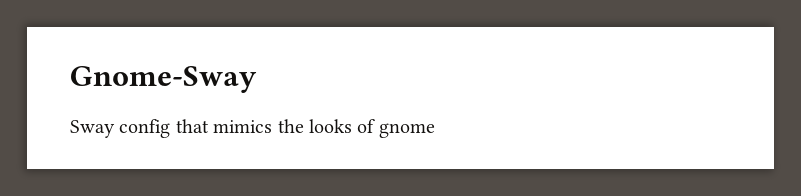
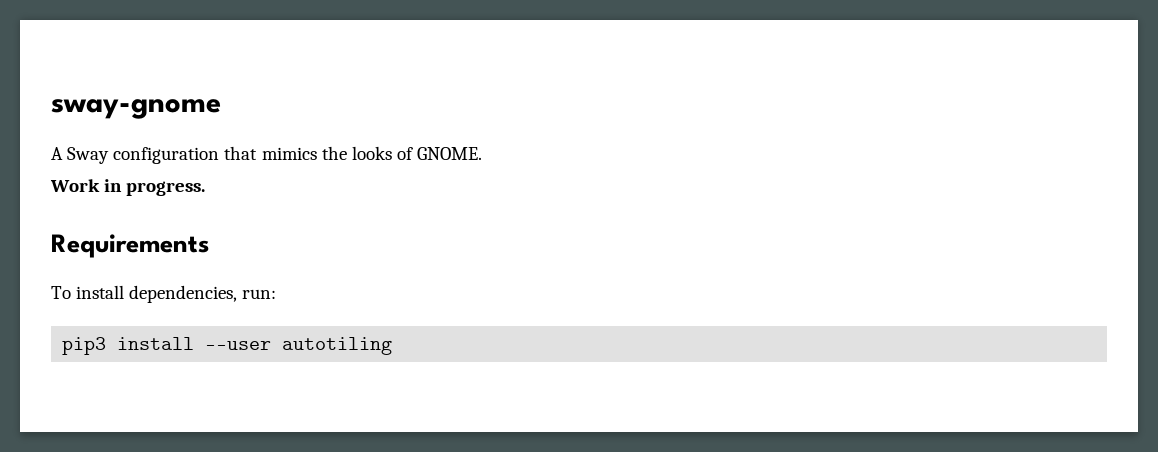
- Gnome-Sway
- Sway config that mimics the looks of gnome
+ sway-gnome
+ A Sway configuration that mimics the looks of GNOME.
+ Work in progress.
+ Requirements
+ To install dependencies, run:
+ pip3 install --user autotiling

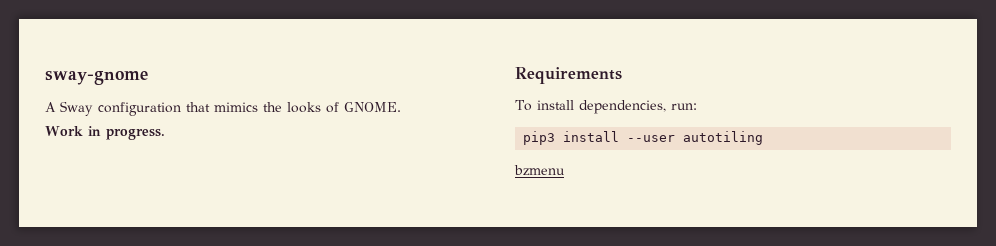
+ bzmenu

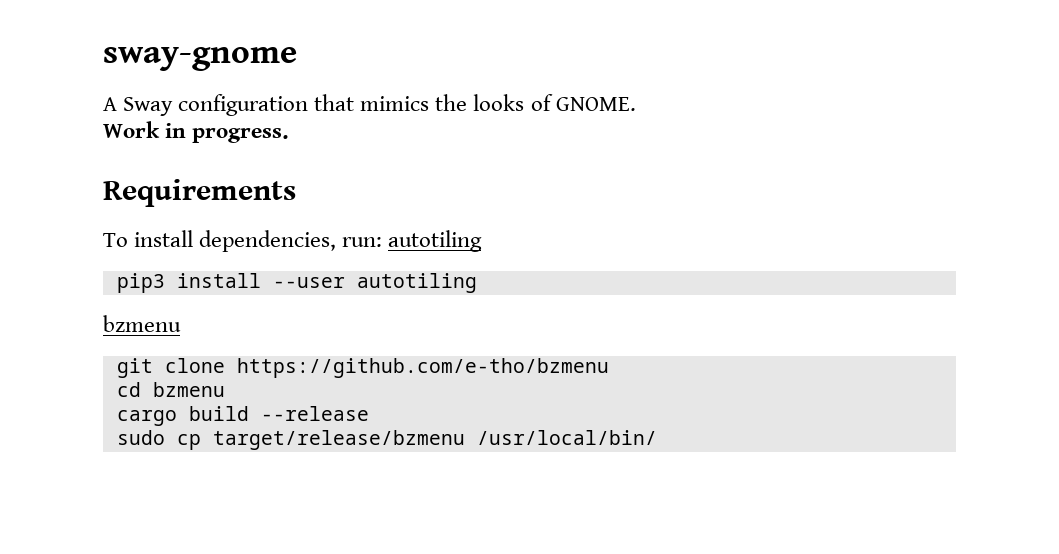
- To install dependencies, run:
+ To install dependencies, run: autotiling
+ git clone https://github.com/e-tho/bzmenu
+ cd bzmenu
+ cargo build --release
+ sudo cp target/release/bzmenu /usr/local/bin/

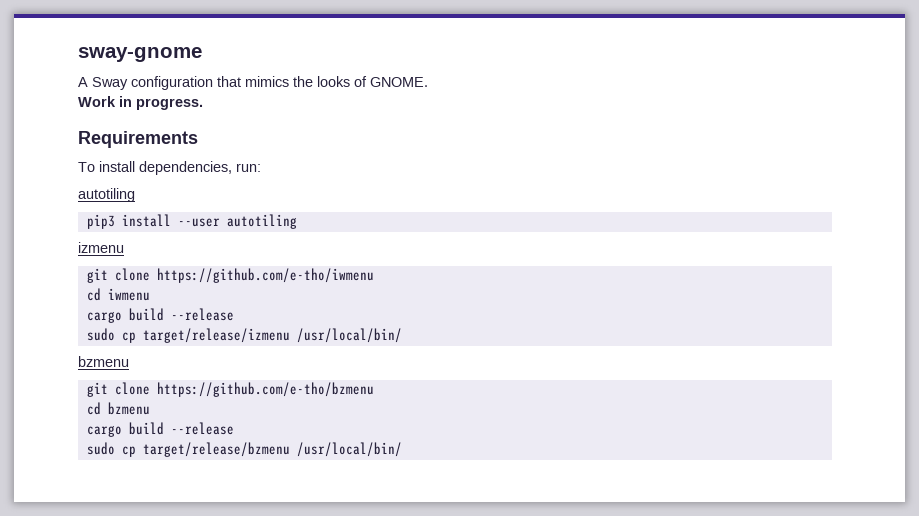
- To install dependencies, run: autotiling
+ To install dependencies, run:
+ autotiling
+ izmenu
+ git clone https://github.com/e-tho/iwmenu
+ cd iwmenu
+ cargo build --release
+ sudo cp target/release/izmenu /usr/local/bin/

